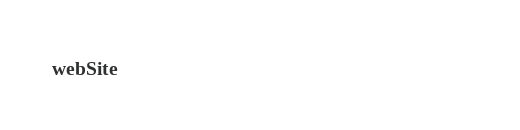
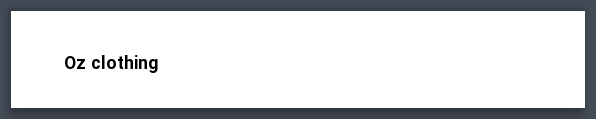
- webSite
+ Oz clothing

